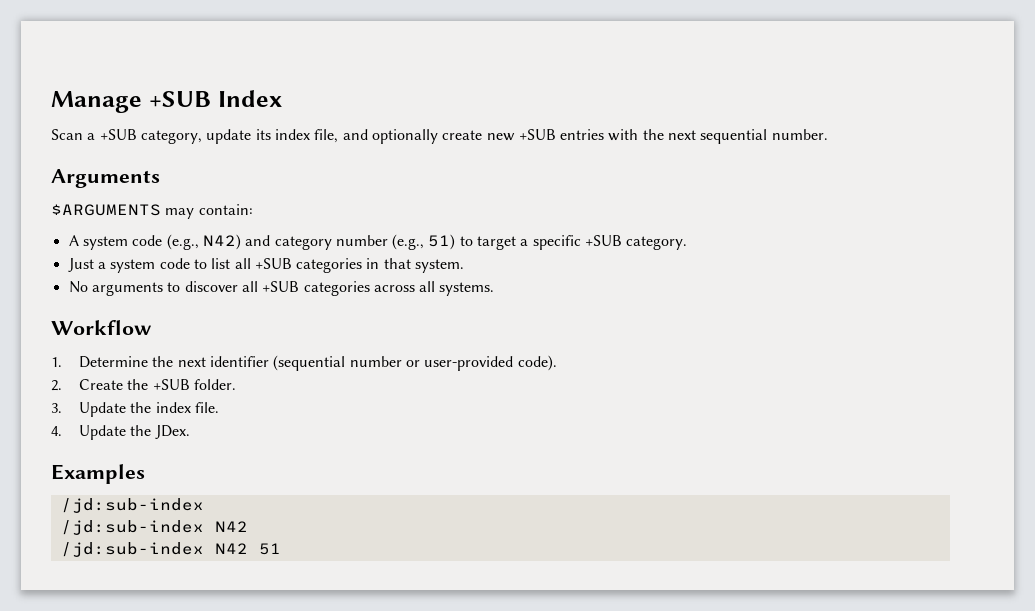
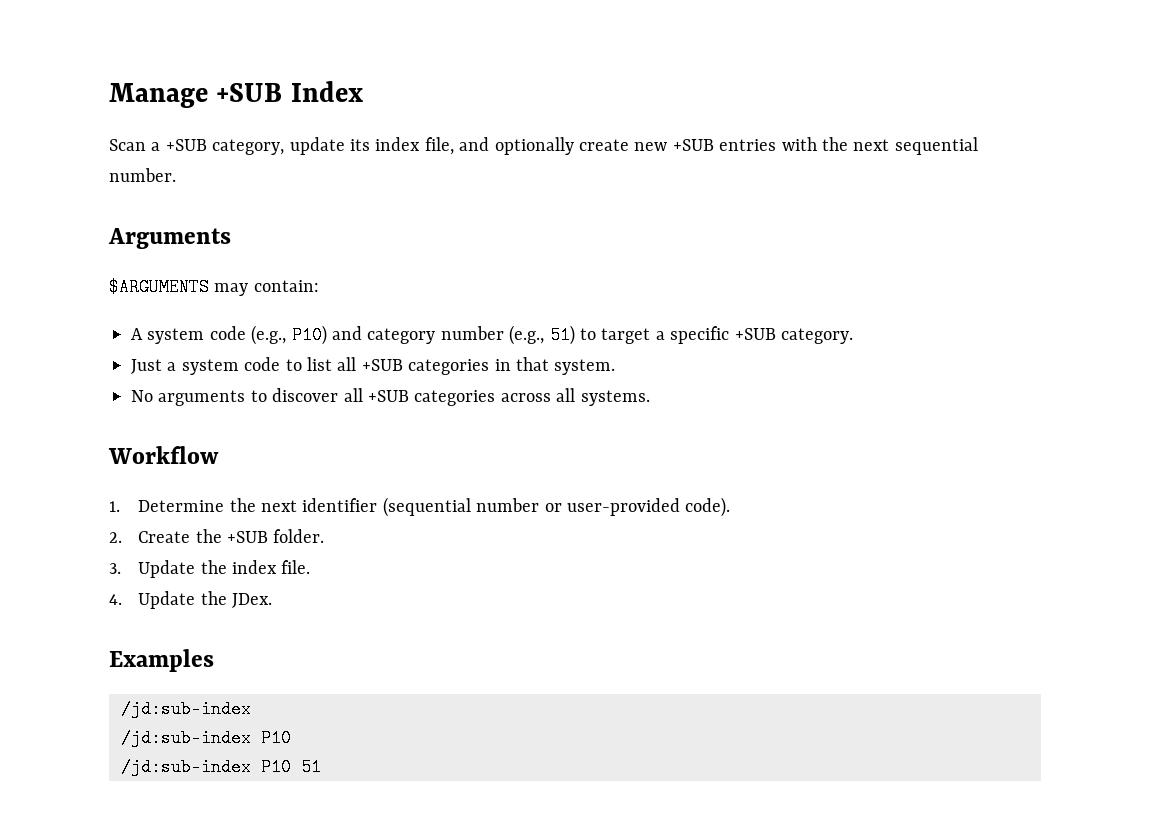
- A system code (e.g., N42) and category number (e.g., 51) to target a specific +SUB category.
+ A system code (e.g., P10) and category number (e.g., 51) to target a specific +SUB category.
  Examples
  /jd:sub-index
- /jd:sub-index N42
- /jd:sub-index N42 51
+ /jd:sub-index P10
+ /jd:sub-index P10 51

